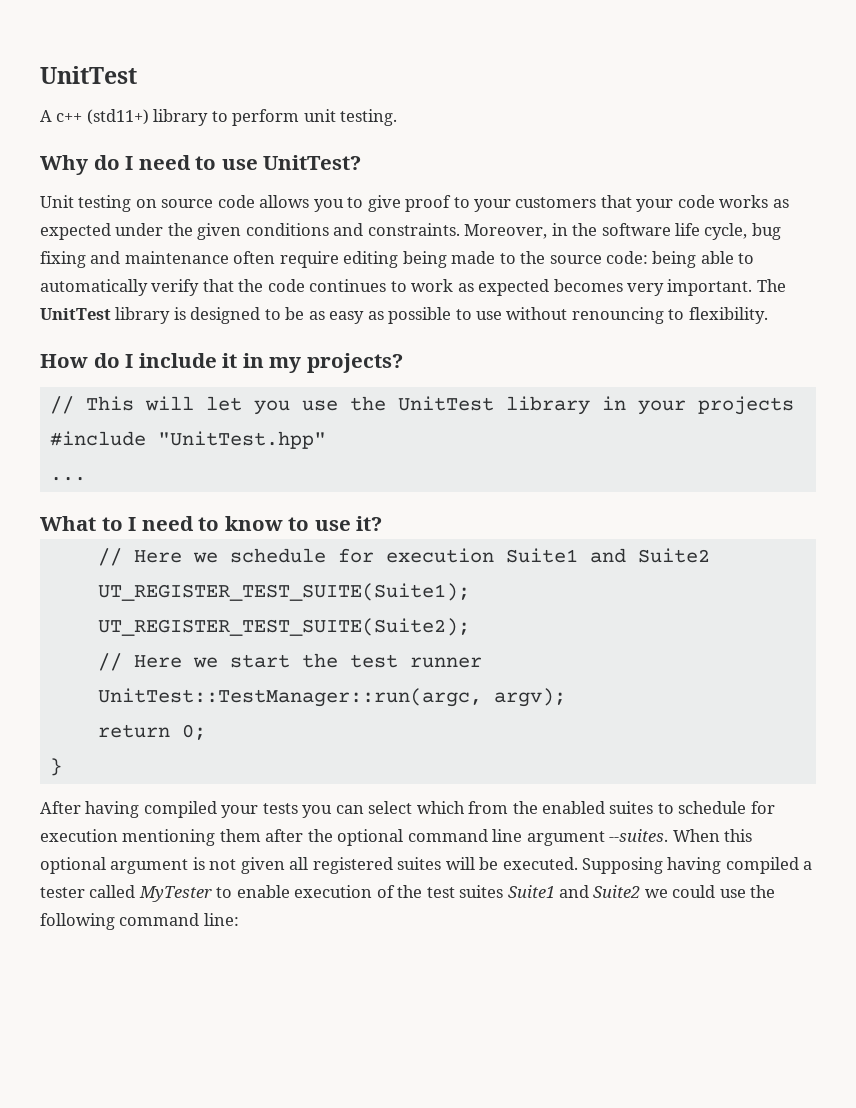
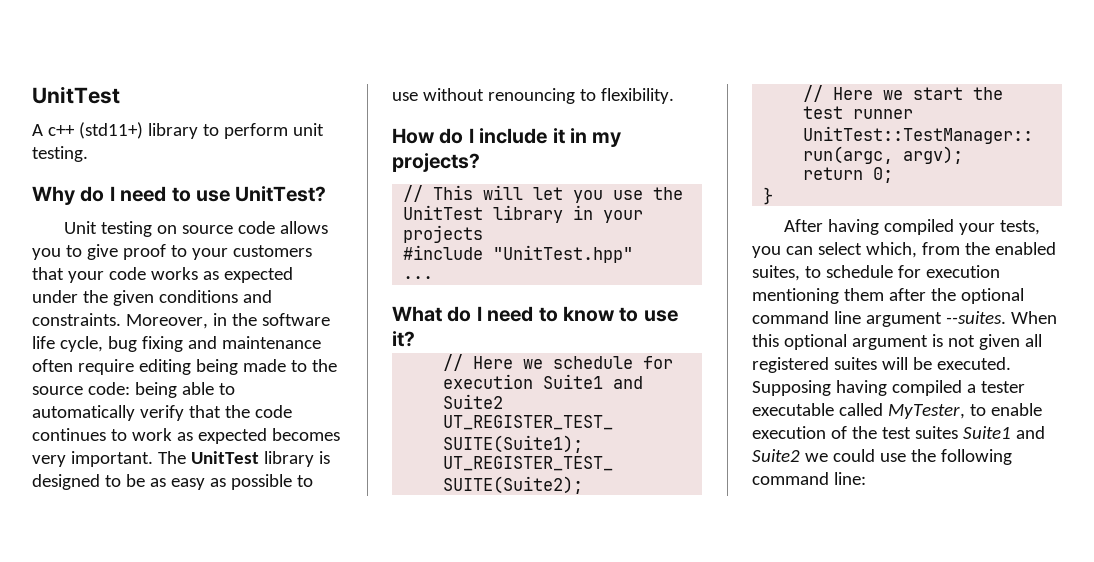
- What to I need to know to use it?
+ What do I need to know to use it?
- After having compiled your tests you can select which from the enabled suites to schedule for execution mentioning them after the optional command line argument --suites.
+ After having compiled your tests, you can select which, from the enabled suites, to schedule for execution mentioning them after the optional command line argument --suites.
- Supposing having compiled a tester called MyTester to enable execution of the test suites Suite1 and Suite2 we could use the following command line:
+ Supposing having compiled a tester executable called MyTester, to enable execution of the test suites Suite1 and Suite2 we could use the following command line:

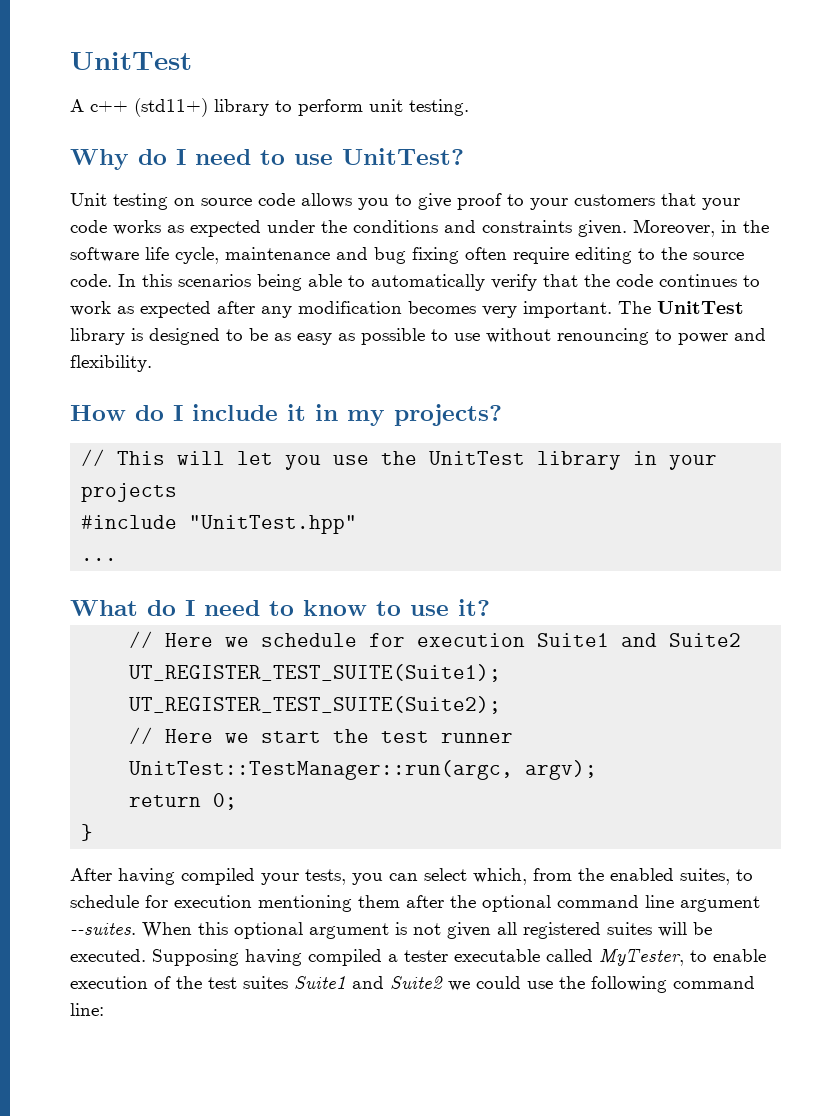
- Unit testing on source code allows you to give proof to your customers that your code works as expected under the given conditions and constraints.
+ Unit testing on source code allows you to give proof to your customers that your code works as expected under the conditions and constraints given.
- Moreover, in the software life cycle, bug fixing and maintenance often require editing being made to the source code: being able to automatically verify that the code continues to work as expected becomes very important.
+ Moreover, in the software life cycle, maintenance and bug fixing often require editing to the source code. In this scenarios being able to automatically verify that the code continues to work as expected after any modification becomes very important.
- The UnitTest library is designed to be as easy as possible to use without renouncing to flexibility.
+ The UnitTest library is designed to be as easy as possible to use without renouncing to power and flexibility.

